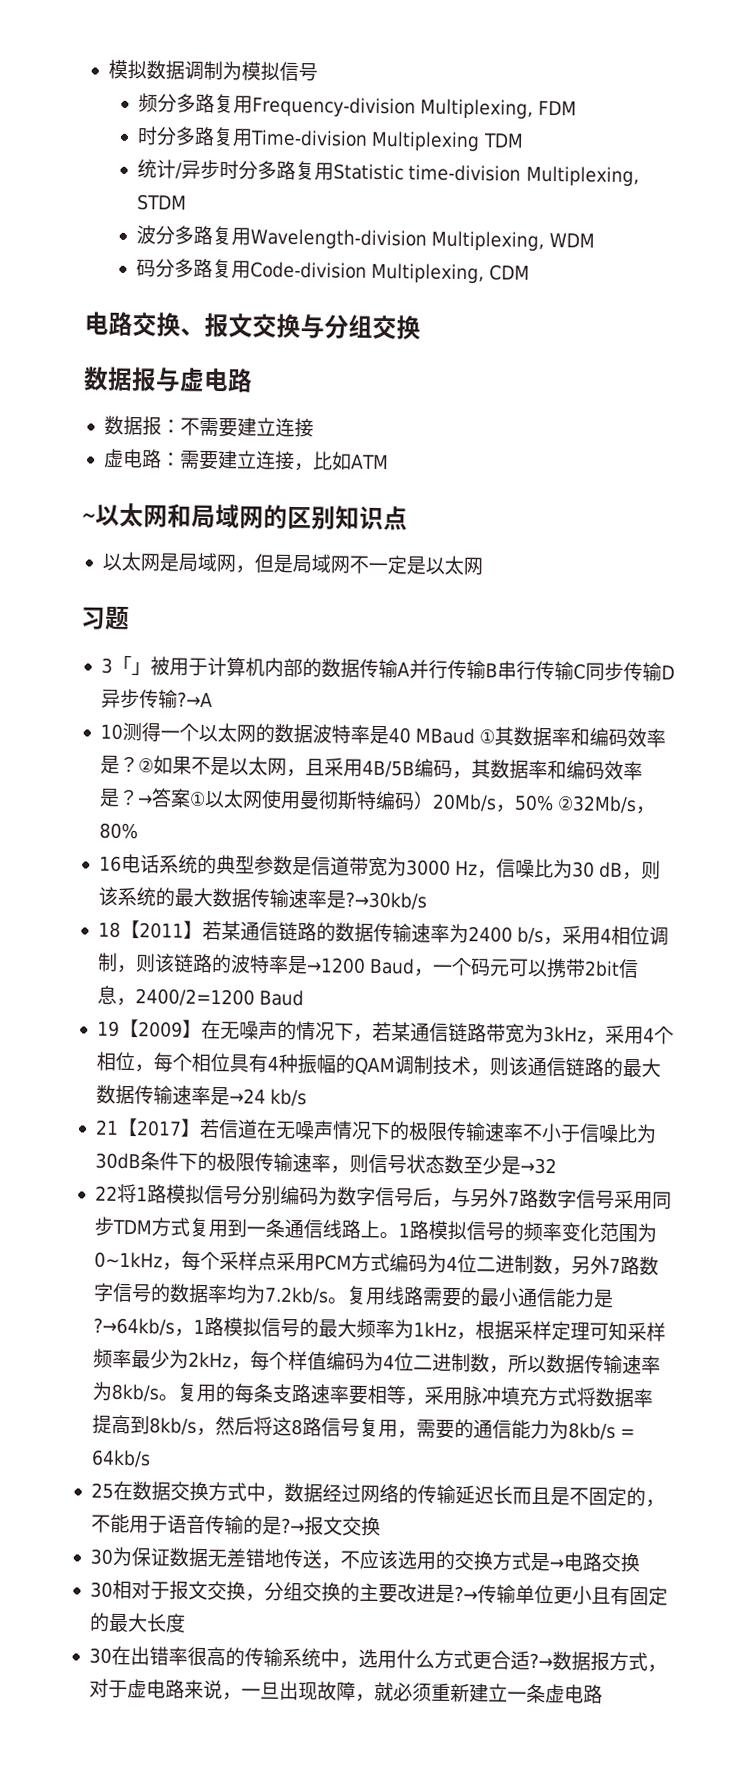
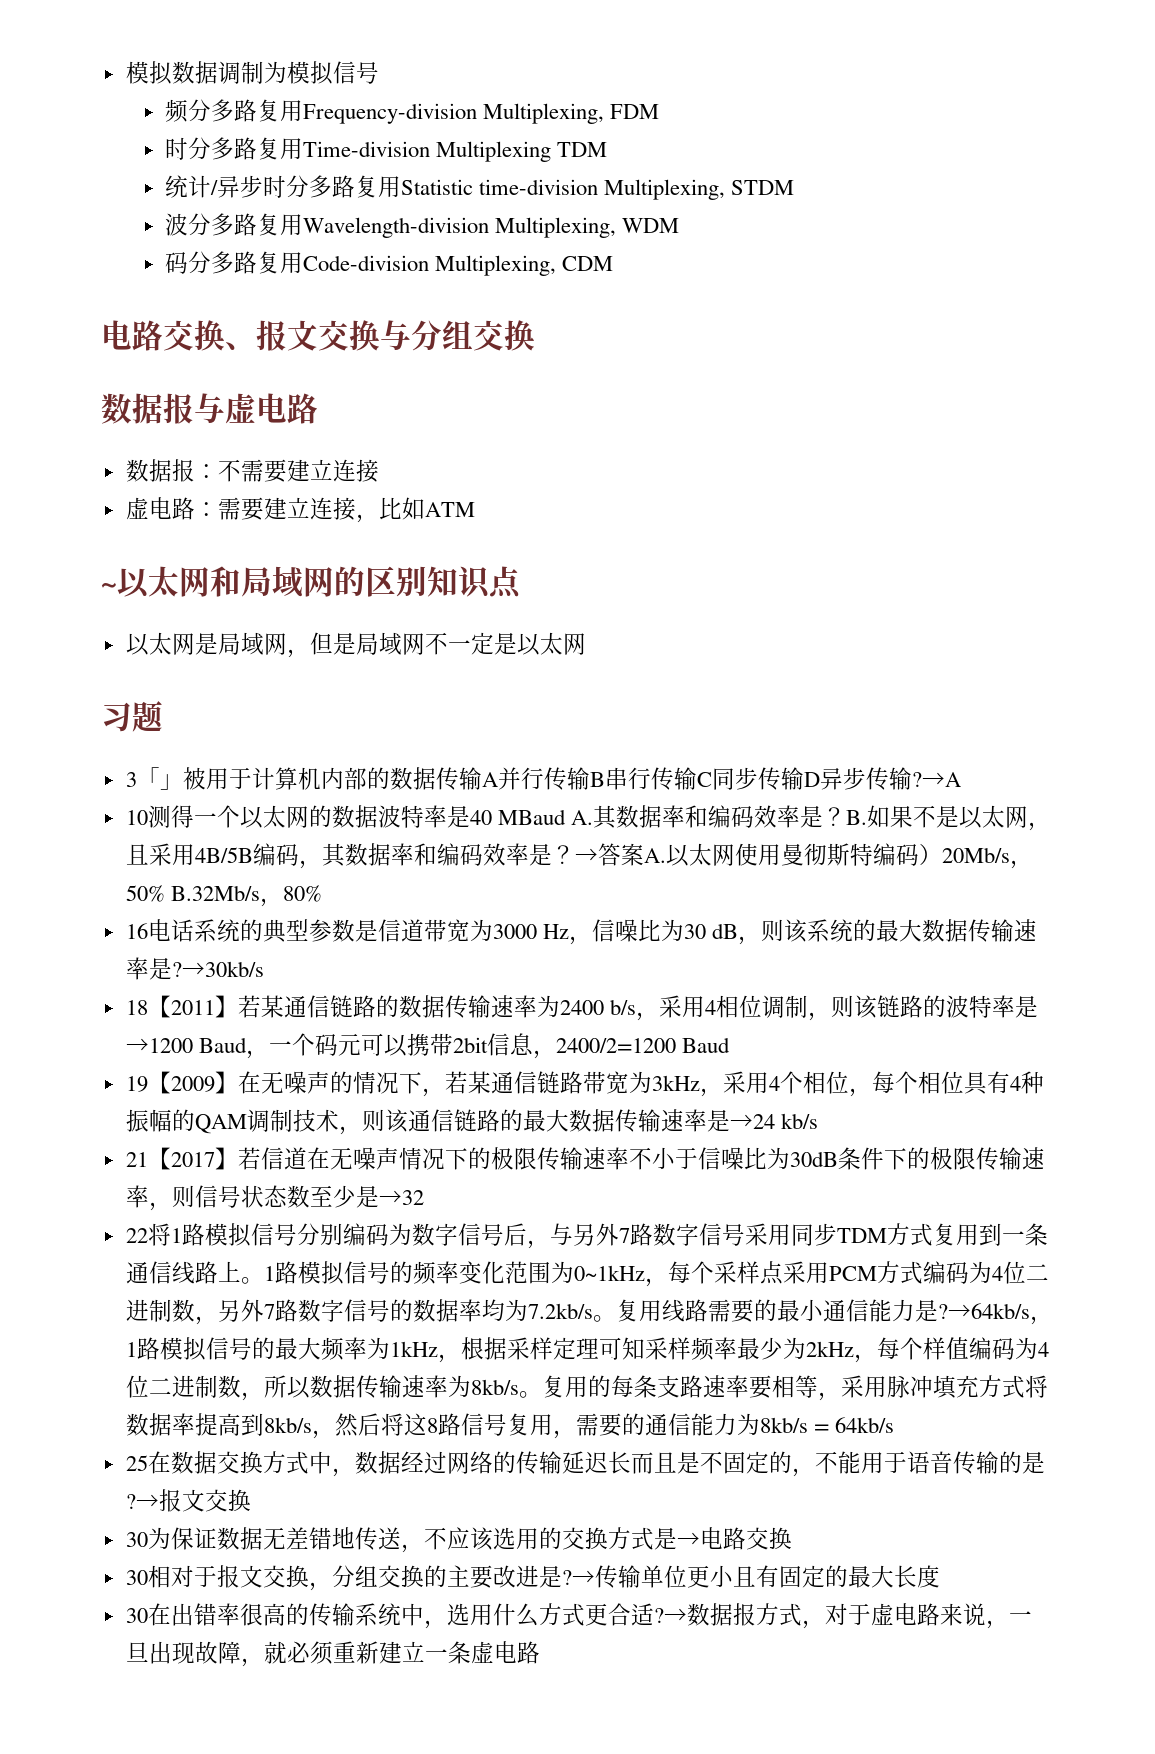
- 10测得一个以太网的数据波特率是40 MBaud ①其数据率和编码效率是？②如果不是以太网，且采用4B/5B编码，其数据率和编码效率是？
+ 10测得一个以太网的数据波特率是40 MBaud A.其数据率和编码效率是？B.如果不是以太网，且采用4B/5B编码，其数据率和编码效率是？
- →答案①以太网使用曼彻斯特编码）20Mb/s，50% ②32Mb/s，80%
+ →答案A.以太网使用曼彻斯特编码）20Mb/s，50% B.32Mb/s，80%

